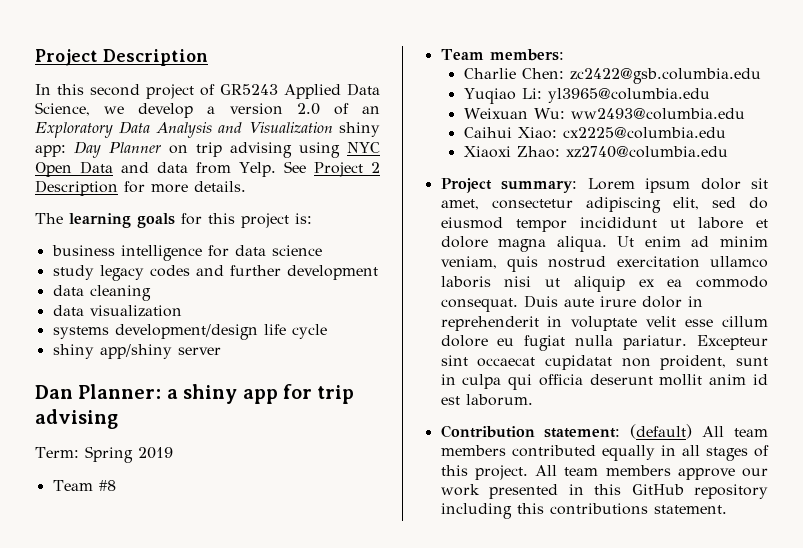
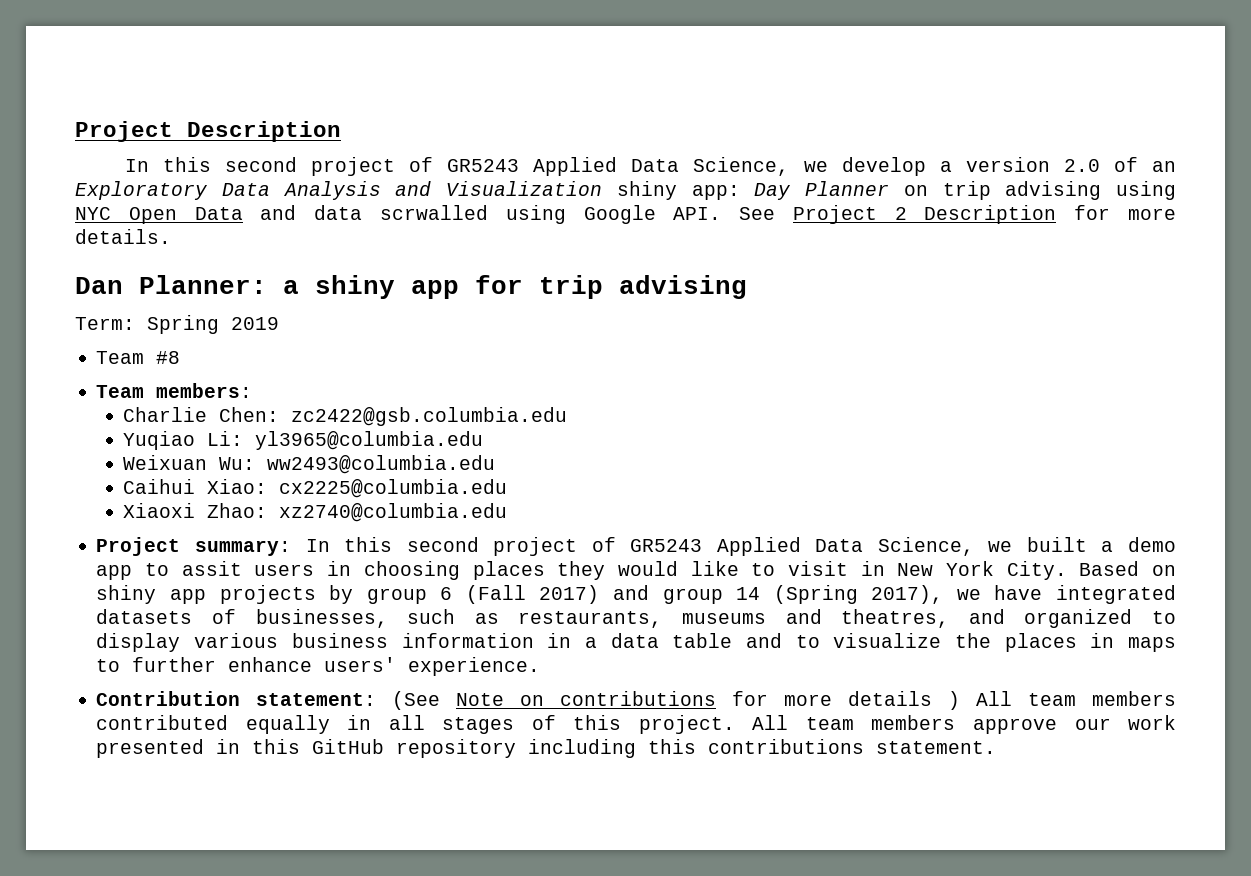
- In this second project of GR5243 Applied Data Science, we develop a version 2.0 of an Exploratory Data Analysis and Visualization shiny app: Day Planner on trip advising using NYC Open Data and data from Yelp. See Project 2 Description for more details.
+ In this second project of GR5243 Applied Data Science, we develop a version 2.0 of an Exploratory Data Analysis and Visualization shiny app: Day Planner on trip advising using NYC Open Data and data scrwalled using Google API. See Project 2 Description for more details.
- The learning goals for this project is:
- business intelligence for data science
- study legacy codes and further development
- data cleaning
- data visualization
- systems development/design life cycle
- shiny app/shiny server
- Project summary: Lorem ipsum dolor sit amet, consectetur adipiscing elit, sed do eiusmod tempor incididunt ut labore et dolore magna aliqua. Ut enim ad minim veniam, quis nostrud exercitation ullamco laboris nisi ut aliquip ex ea commodo consequat. Duis aute irure dolor in reprehenderit in voluptate velit esse cillum dolore eu fugiat nulla pariatur. Excepteur sint occaecat cupidatat non proident, sunt in culpa qui officia deserunt mollit anim id est laborum.
- Contribution statement: (default) All team members contributed equally in all stages of this project.
+ Project summary: In this second project of GR5243 Applied Data Science, we built a demo app to assit users in choosing places they would like to visit in New York City. Based on shiny app projects by group 6 (Fall 2017) and group 14 (Spring 2017), we have integrated datasets of businesses, such as restaurants, museums and theatres, and organized to display various business information in a data table and to visualize the places in maps to further enhance users' experience.
+ Contribution statement: (See Note on contributions for more details ) All team members contributed equally in all stages of this project.

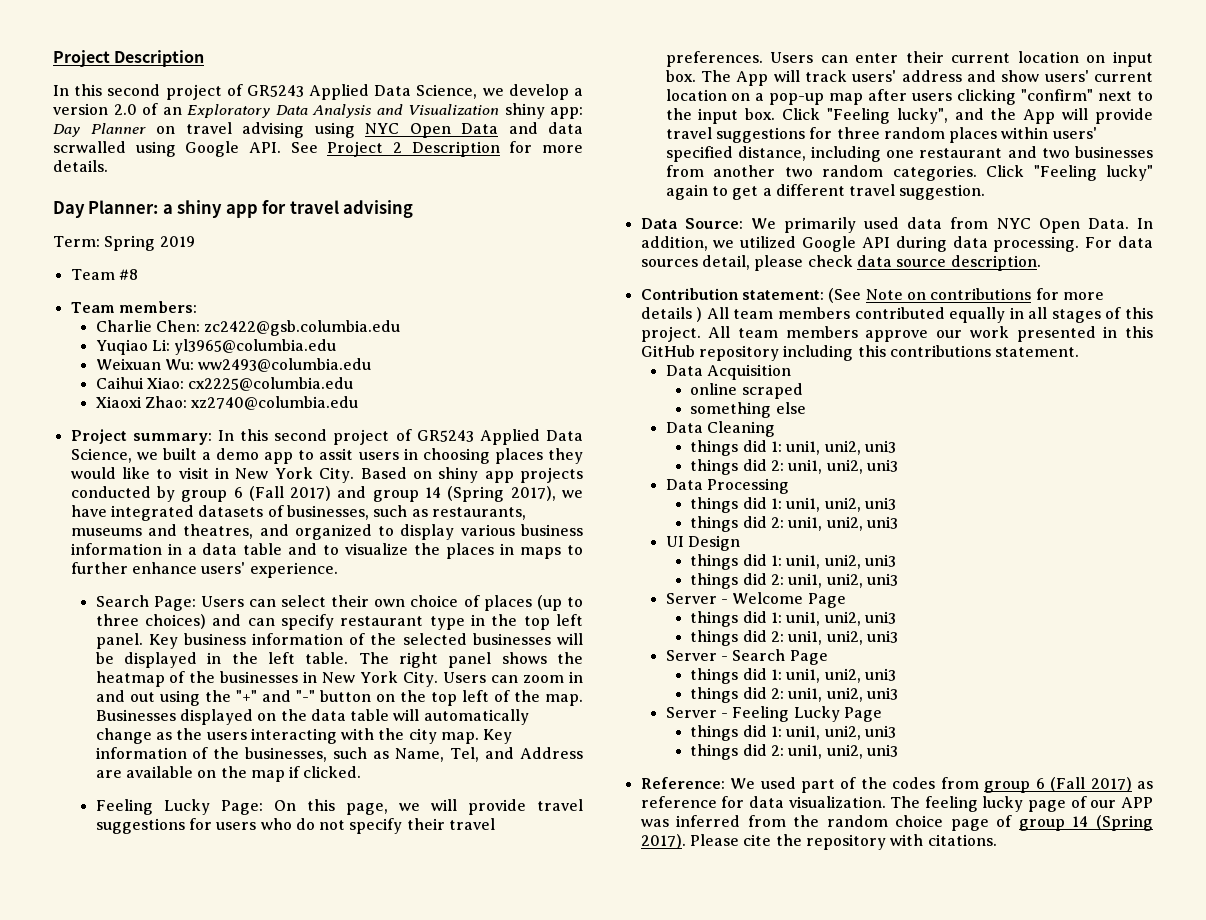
- In this second project of GR5243 Applied Data Science, we develop a version 2.0 of an Exploratory Data Analysis and Visualization shiny app: Day Planner on trip advising using NYC Open Data and data scrwalled using Google API. See Project 2 Description for more details.
+ In this second project of GR5243 Applied Data Science, we develop a version 2.0 of an Exploratory Data Analysis and Visualization shiny app: Day Planner on travel advising using NYC Open Data and data scrwalled using Google API. See Project 2 Description for more details.
- Dan Planner: a shiny app for trip advising
+ Day Planner: a shiny app for travel advising
- Based on shiny app projects by group 6 (Fall 2017) and group 14 (Spring 2017), we have integrated datasets of businesses, such as restaurants, museums and theatres, and organized to display various business information in a data table and to visualize the places in maps to further enhance users' experience.
+ Based on shiny app projects conducted by group 6 (Fall 2017) and group 14 (Spring 2017), we have integrated datasets of businesses, such as restaurants, museums and theatres, and organized to display various business information in a data table and to visualize the places in maps to further enhance users' experience.
+ Search Page: Users can select their own choice of places (up to three choices) and can specify restaurant type in the top left panel. Key business information of the selected businesses will be displayed in the left table. The right panel shows the heatmap of the businesses in New York City. Users can zoom in and out using the "+" and "-" button on the top left of the map. Businesses displayed on the data table will automatically change as the users interacting with the city map. Key information of the businesses, such as Name, Tel, and Address are available on the map if clicked.
+ Feeling Lucky Page: On this page, we will provide travel suggestions for users who do not specify their travel preferences. Users can enter their current location on input box. The App will track users' address and show users' current location on a pop-up map after users clicking "confirm" next to the input box. Click "Feeling lucky", and the App will provide travel suggestions for three random places within users' specified distance, including one restaurant and two businesses from another two random categories. Click "Feeling lucky" again to get a different travel suggestion.
+ Data Source: We primarily used data from NYC Open Data. In addition, we utilized Google API during data processing. For data sources detail, please check data source description.
+ Data Acquisition
+ online scraped
+ something else
+ Data Cleaning
+ things did 1: uni1, uni2, uni3
+ things did 2: uni1, uni2, uni3
+ Data Processing
+ things did 1: uni1, uni2, uni3
+ things did 2: uni1, uni2, uni3
+ UI Design
+ things did 1: uni1, uni2, uni3
+ things did 2: uni1, uni2, uni3
+ Server - Welcome Page
+ things did 1: uni1, uni2, uni3
+ things did 2: uni1, uni2, uni3
+ Server - Search Page
+ things did 1: uni1, uni2, uni3
+ things did 2: uni1, uni2, uni3
+ Server - Feeling Lucky Page
+ things did 1: uni1, uni2, uni3
+ things did 2: uni1, uni2, uni3
+ Reference: We used part of the codes from group 6 (Fall 2017) as reference for data visualization. The feeling lucky page of our APP was inferred from the random choice page of group 14 (Spring 2017). Please cite the repository with citations.

